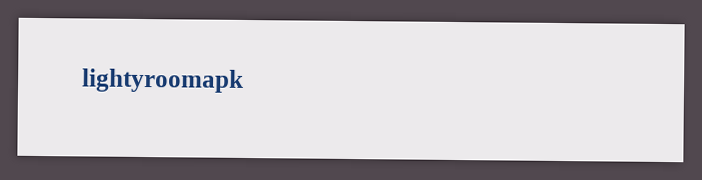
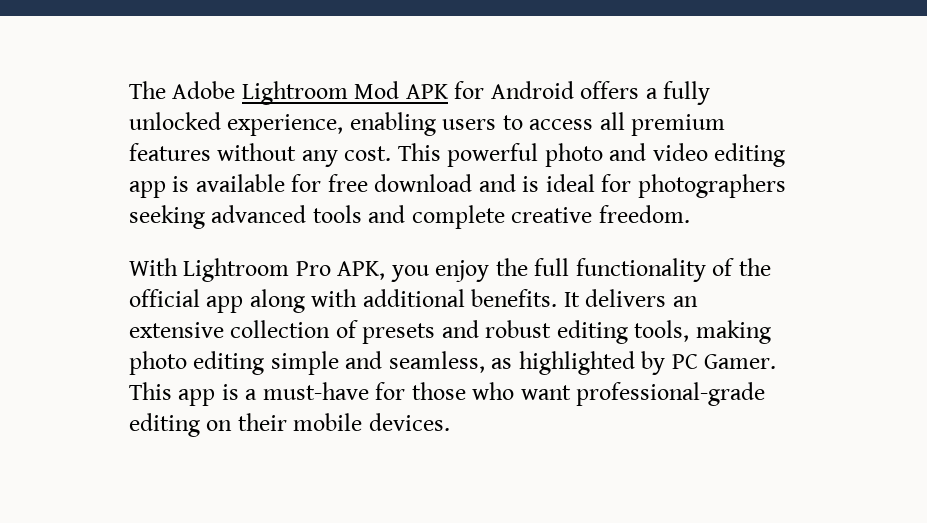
- lightyroomapk
+ The Adobe Lightroom Mod APK for Android offers a fully unlocked experience, enabling users to access all premium features without any cost. This powerful photo and video editing app is available for free download and is ideal for photographers seeking advanced tools and complete creative freedom.
+ With Lightroom Pro APK, you enjoy the full functionality of the official app along with additional benefits. It delivers an extensive collection of presets and robust editing tools, making photo editing simple and seamless, as highlighted by PC Gamer. This app is a must-have for those who want professional-grade editing on their mobile devices.

